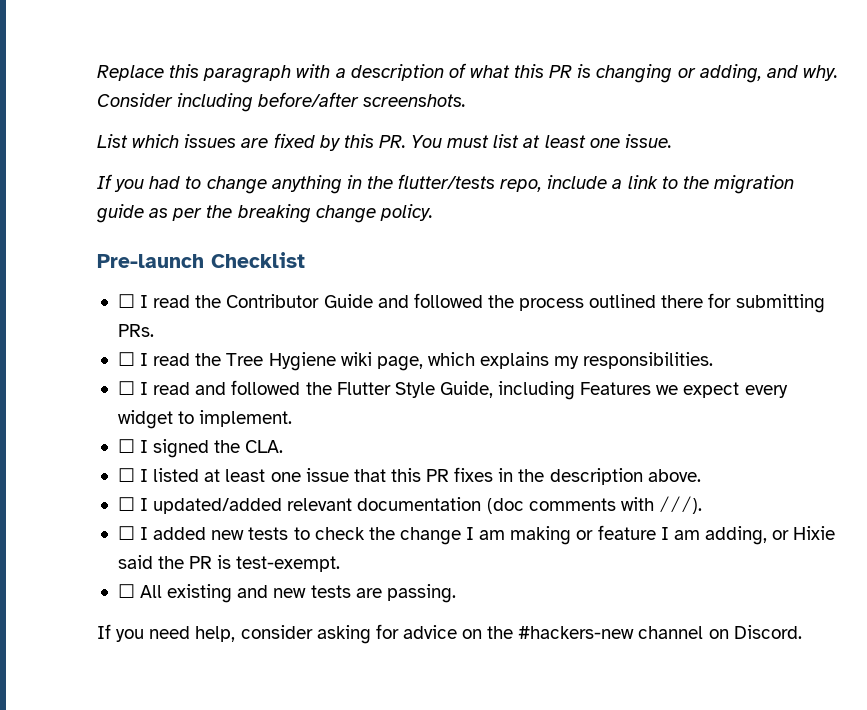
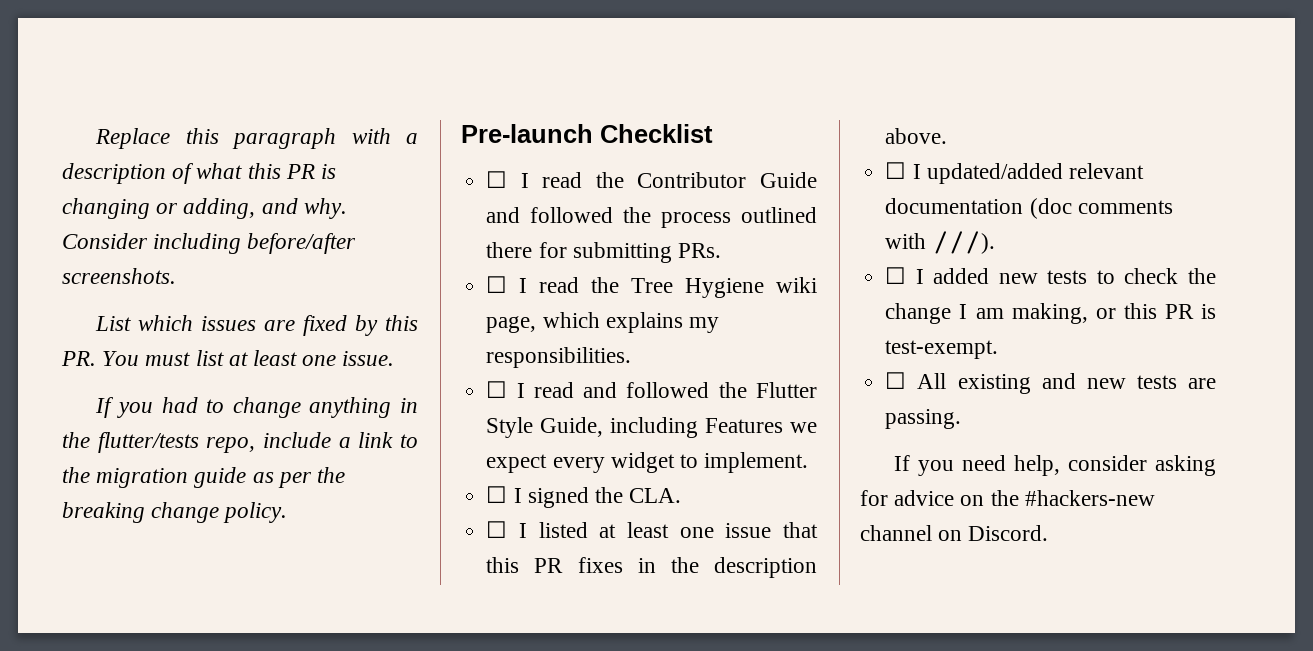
- ☐ I added new tests to check the change I am making or feature I am adding, or Hixie said the PR is test-exempt.
+ ☐ I added new tests to check the change I am making, or this PR is test-exempt.

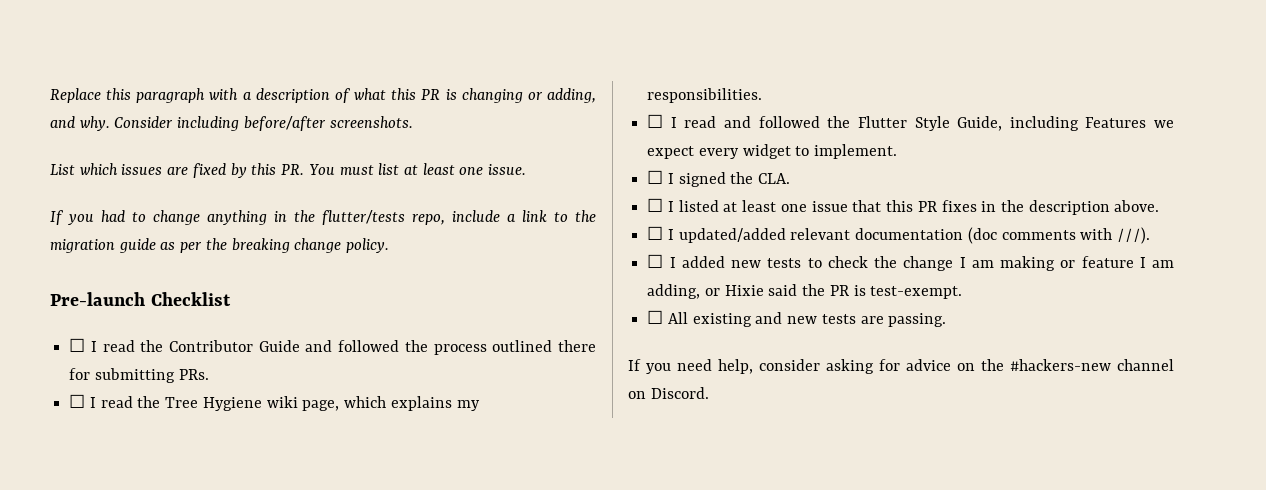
- ☐ I added new tests to check the change I am making, or this PR is test-exempt.
+ ☐ I added new tests to check the change I am making or feature I am adding, or Hixie said the PR is test-exempt.

